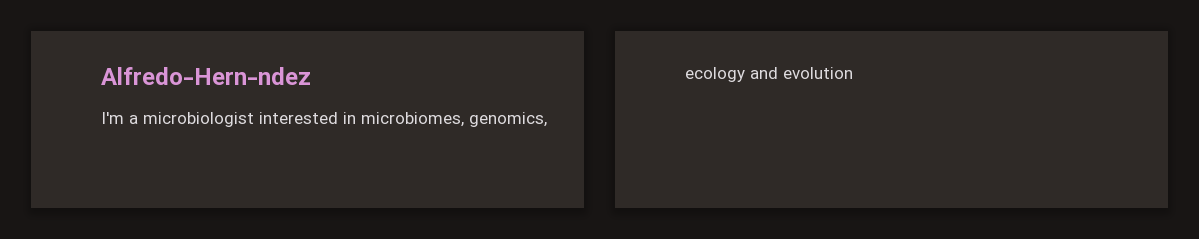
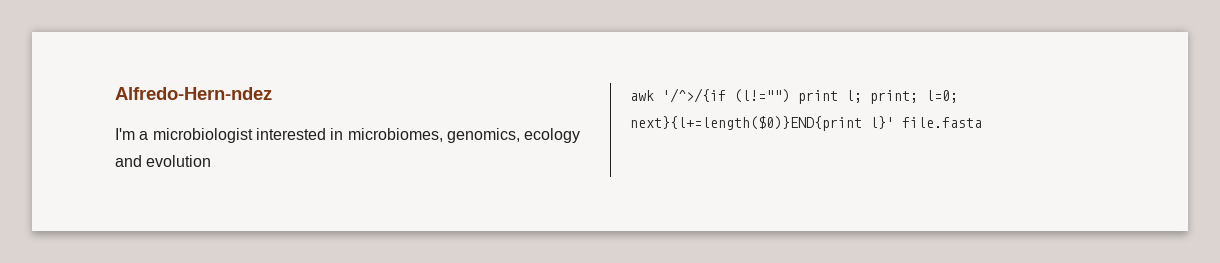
+ awk '/^>/{if (l!="") print l; print; l=0; next}{l+=length($0)}END{print l}' file.fasta

